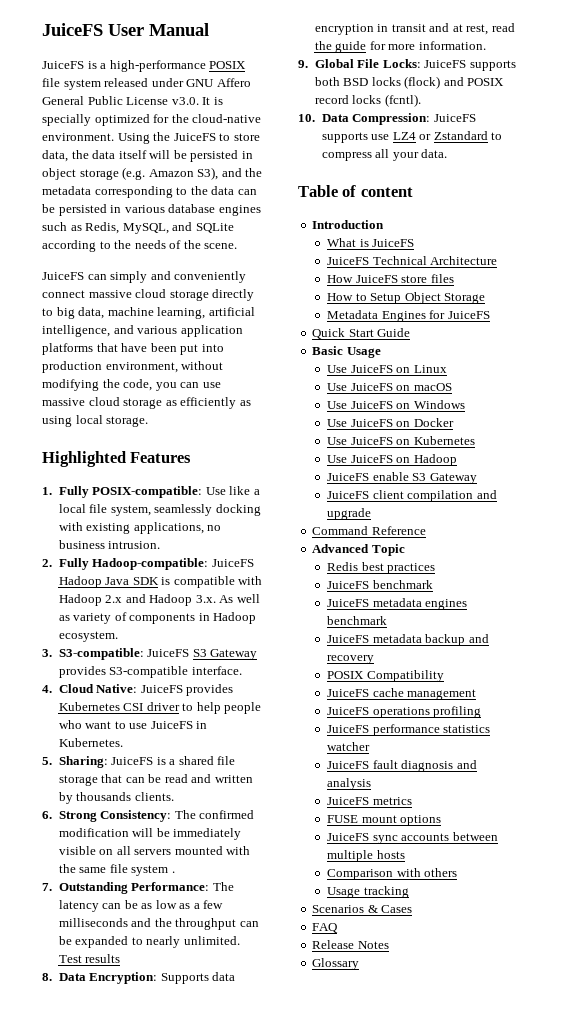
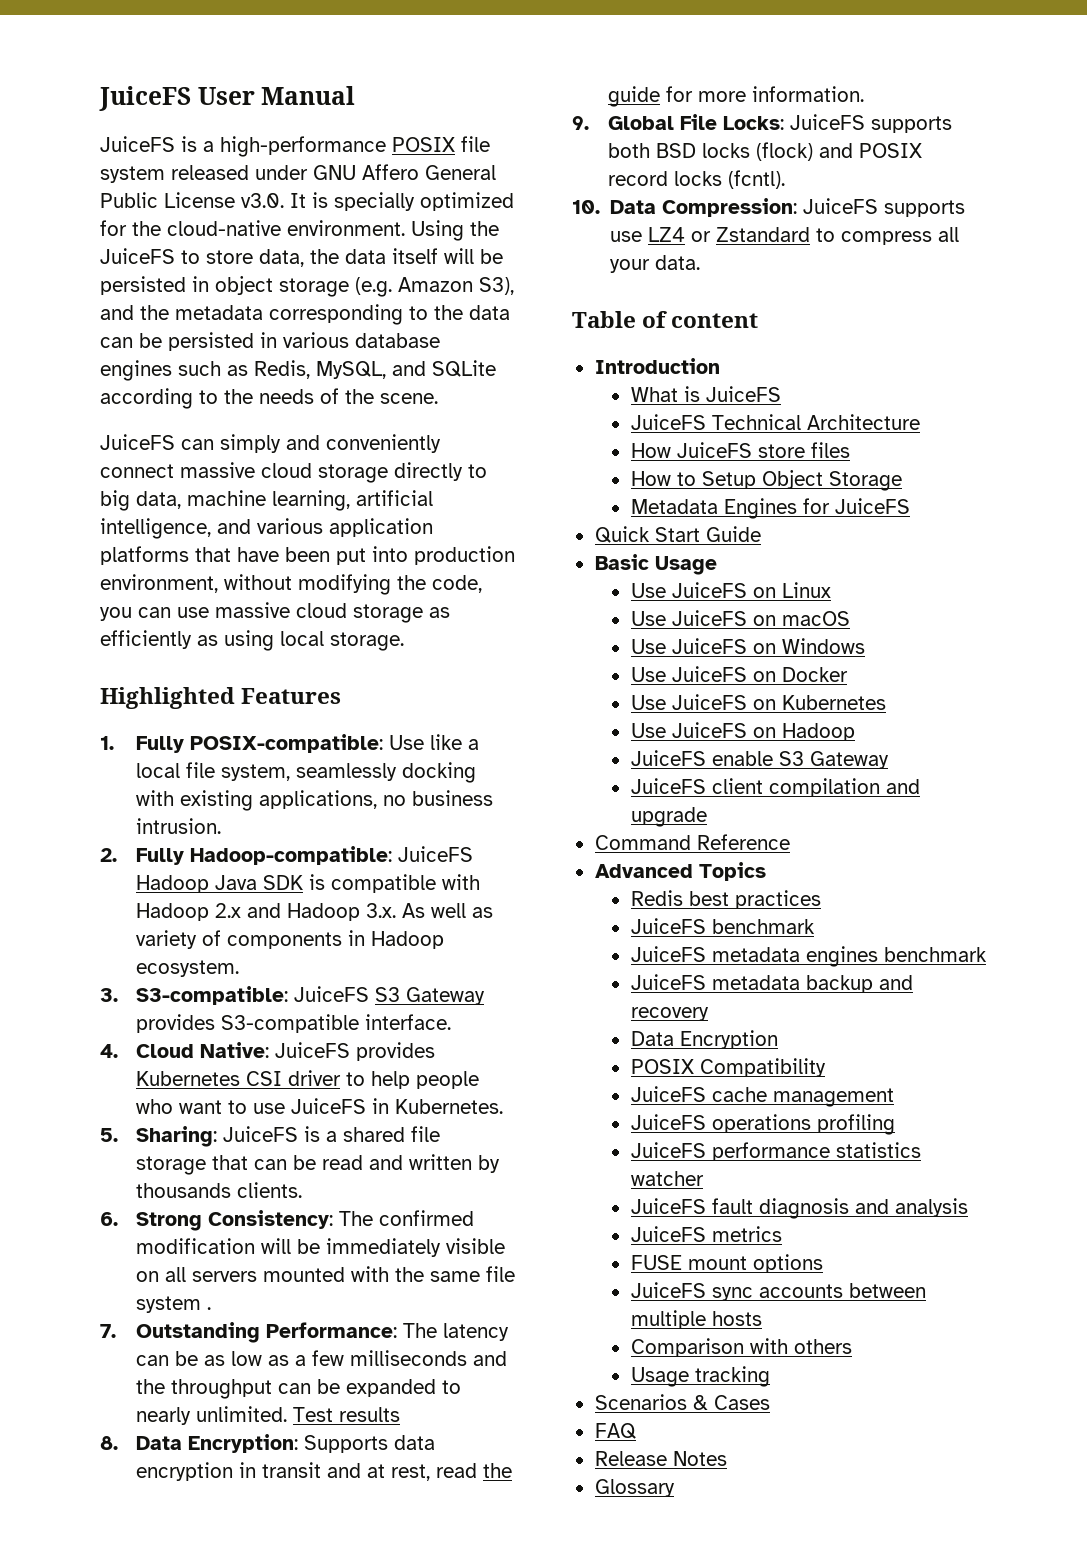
- Advanced Topic
+ Advanced Topics
+ Data Encryption

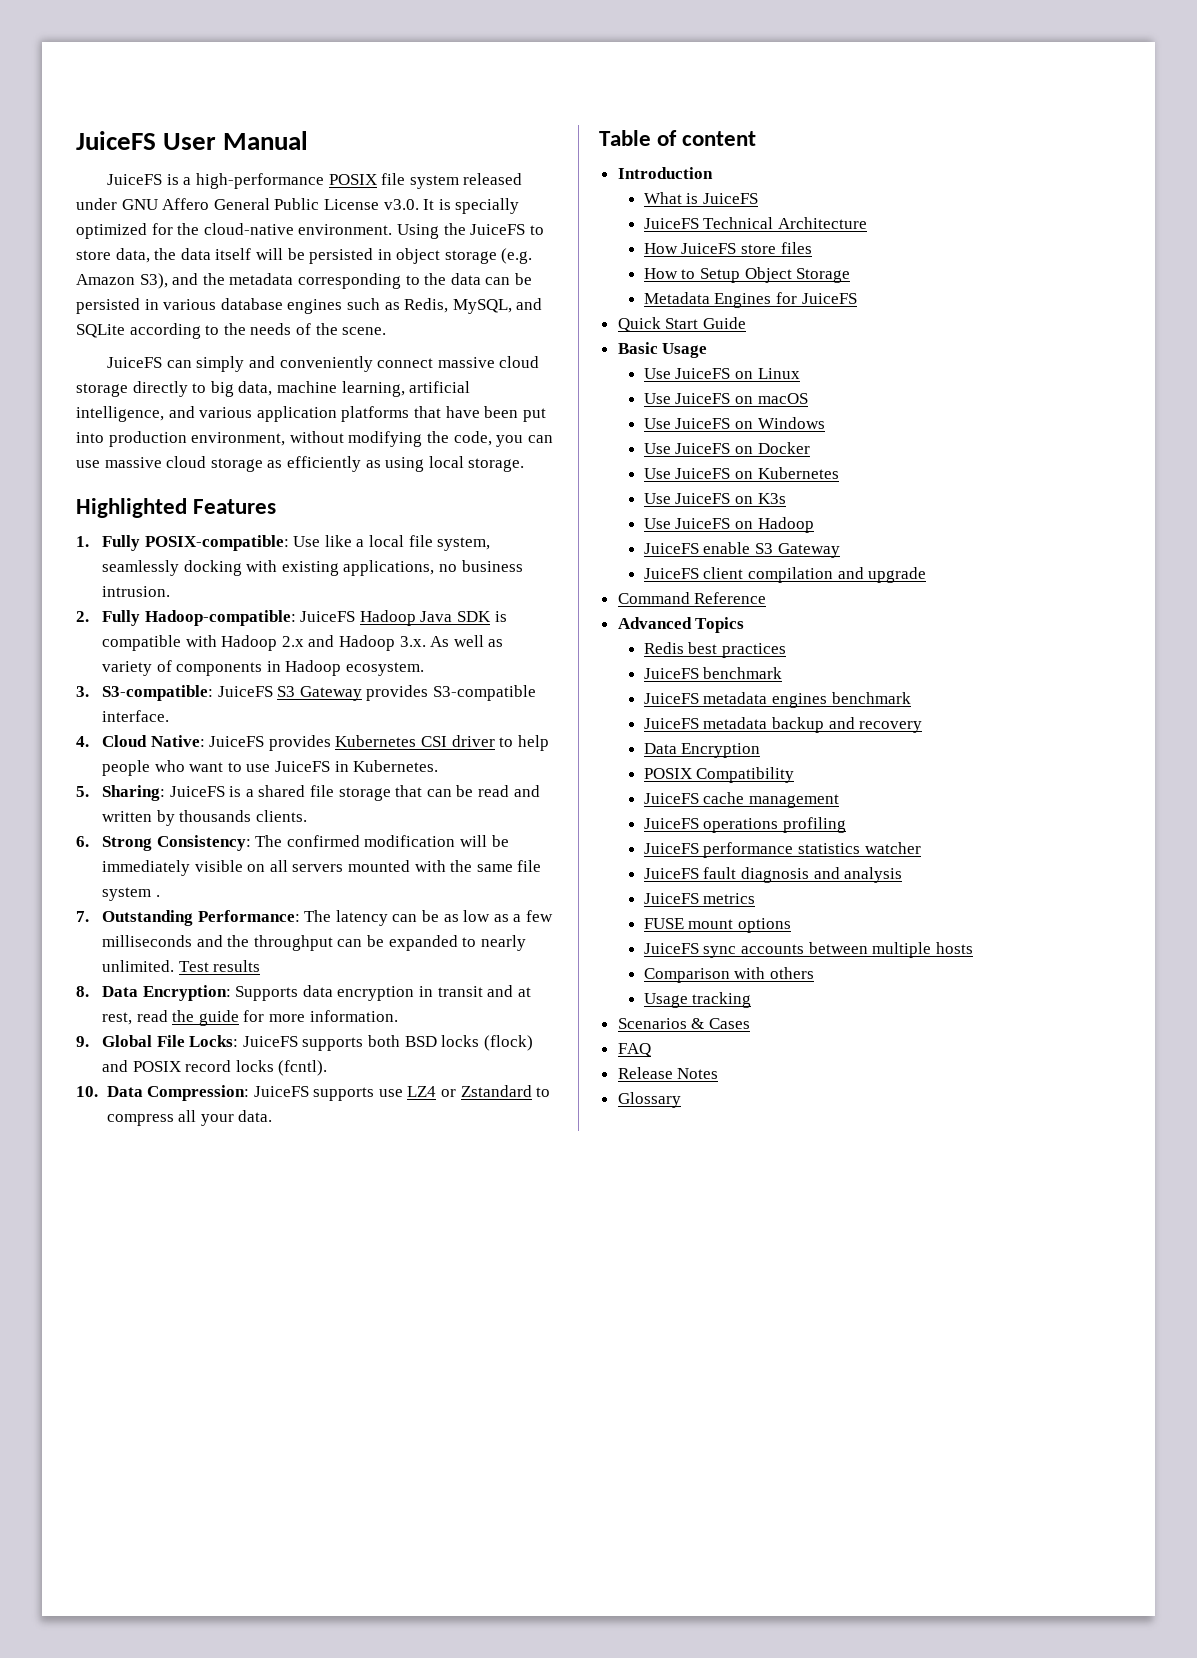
+ Use JuiceFS on K3s

